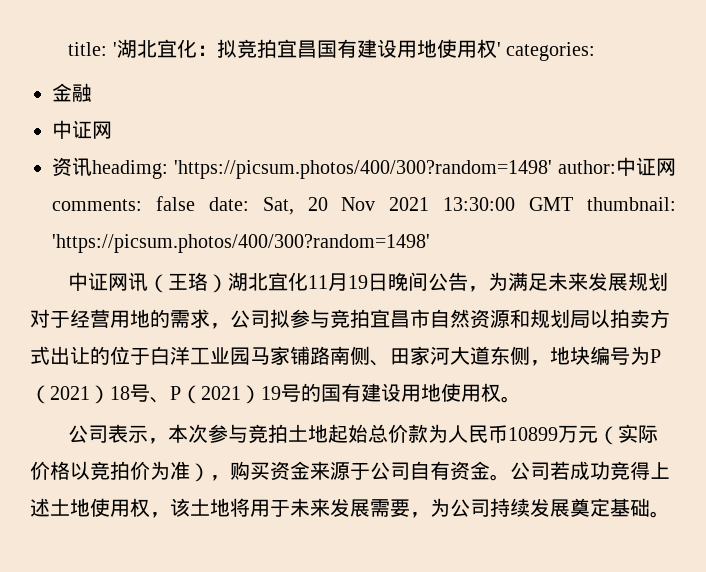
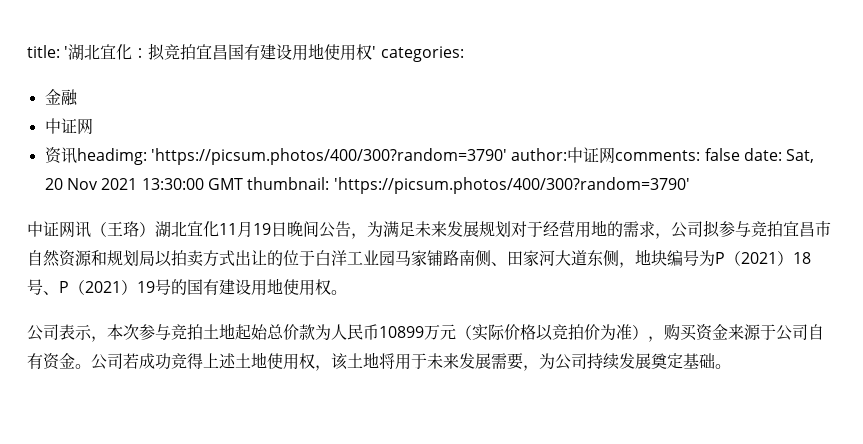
- 资讯headimg: 'https://picsum.photos/400/300?random=1498' author:中证网comments: false date: Sat, 20 Nov 2021 13:30:00 GMT thumbnail: 'https://picsum.photos/400/300?random=1498'
+ 资讯headimg: 'https://picsum.photos/400/300?random=3790' author:中证网comments: false date: Sat, 20 Nov 2021 13:30:00 GMT thumbnail: 'https://picsum.photos/400/300?random=3790'

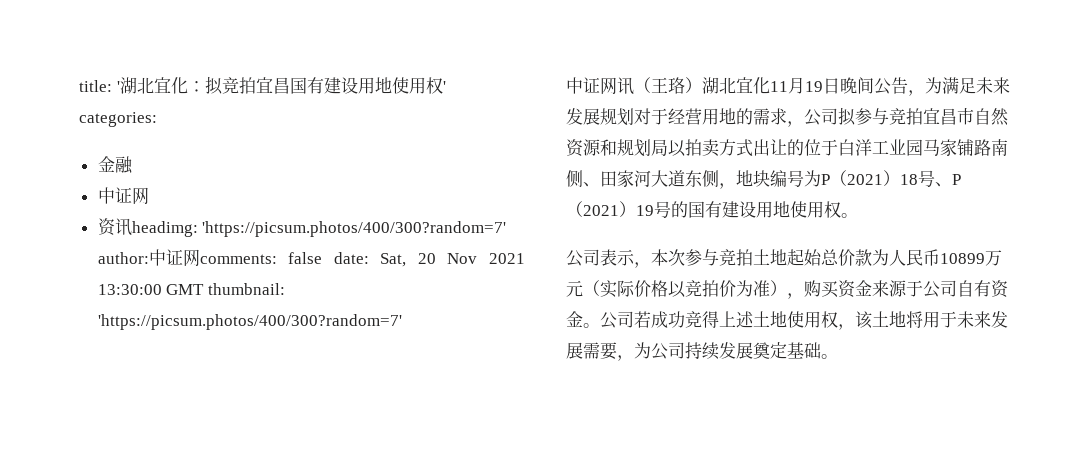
- 资讯headimg: 'https://picsum.photos/400/300?random=3790' author:中证网comments: false date: Sat, 20 Nov 2021 13:30:00 GMT thumbnail: 'https://picsum.photos/400/300?random=3790'
+ 资讯headimg: 'https://picsum.photos/400/300?random=7' author:中证网comments: false date: Sat, 20 Nov 2021 13:30:00 GMT thumbnail: 'https://picsum.photos/400/300?random=7'

